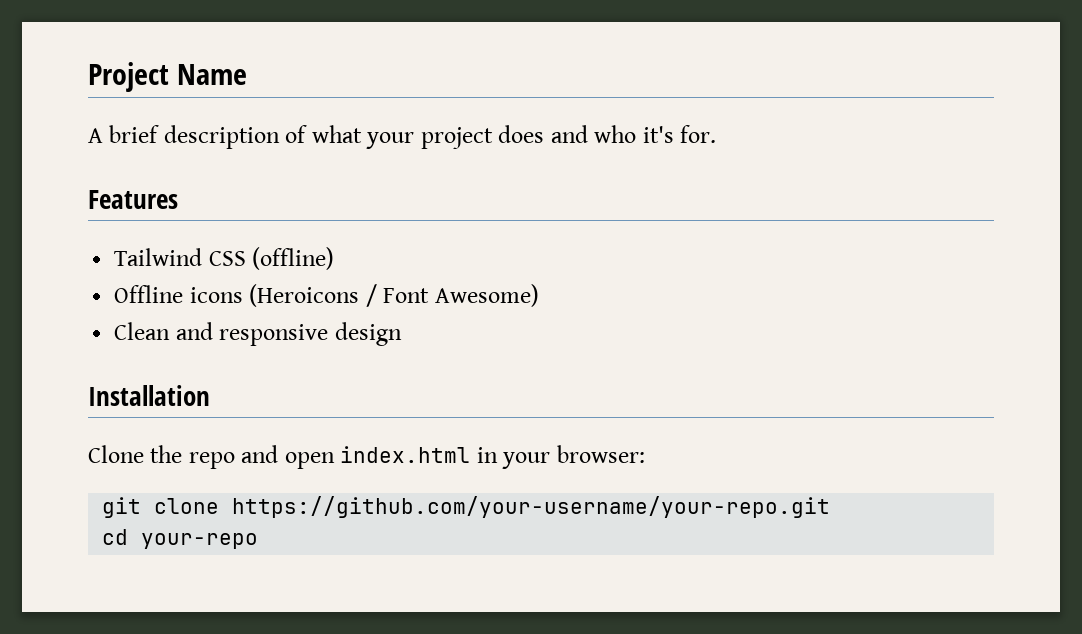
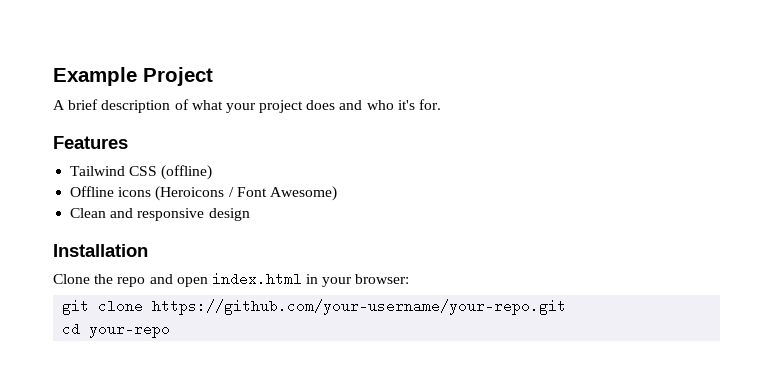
- Project Name
+ Example Project

